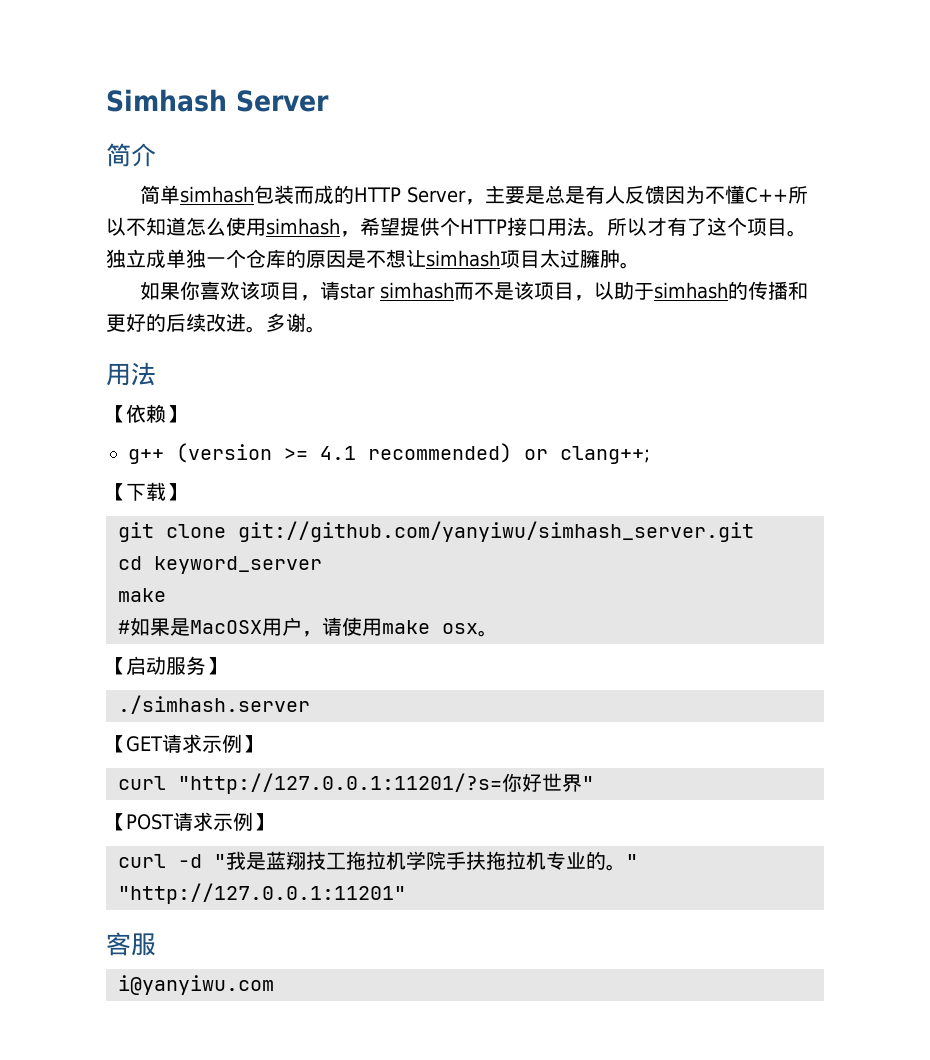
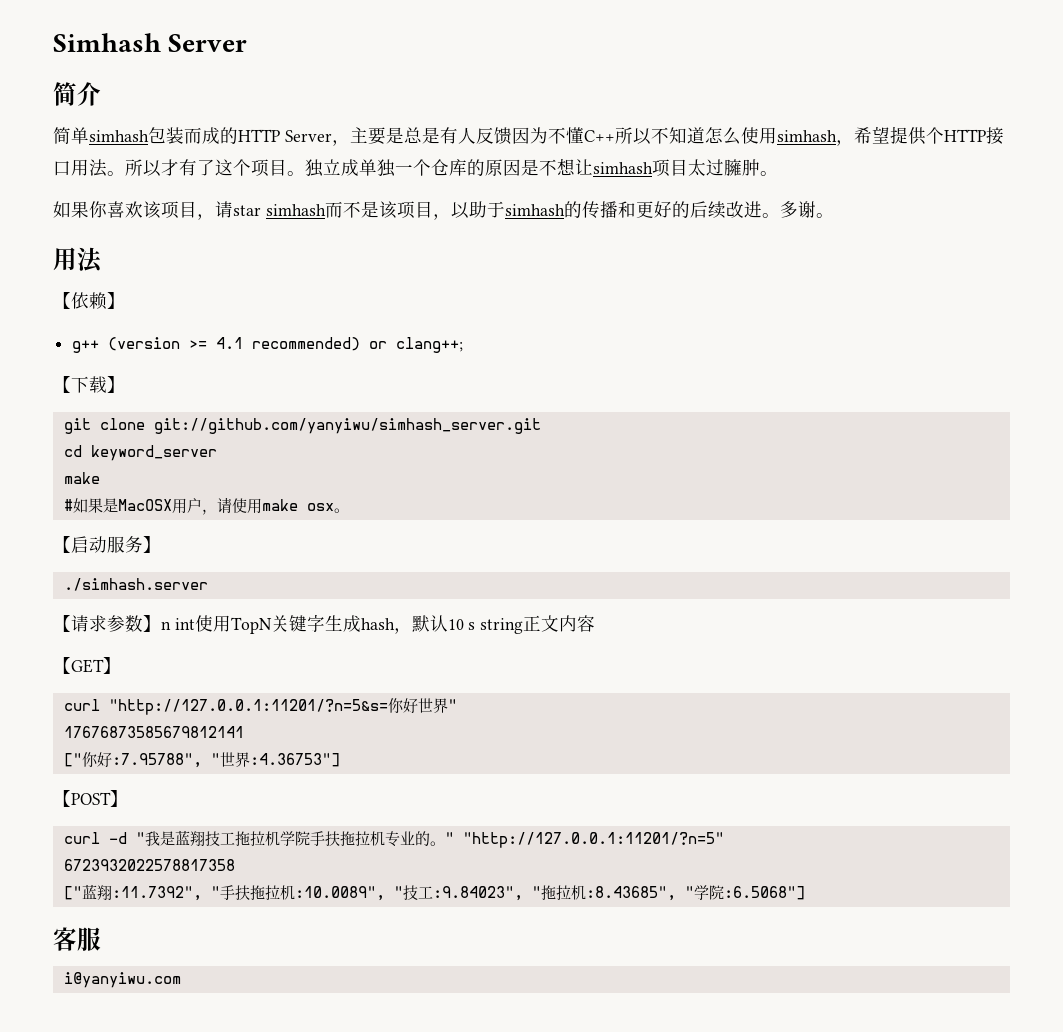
- 【GET请求示例】
- curl "http://127.0.0.1:11201/?s=你好世界"
+ 【请求参数】n int使用TopN关键字生成hash，默认10 s string正文内容
+ 【GET】
+ curl "http://127.0.0.1:11201/?n=5&s=你好世界"
+ 17676873585679812141
+ ["你好:7.95788", "世界:4.36753"]
- 【POST请求示例】
+ 【POST】
- " "http://127.0.0.1:11201"
+ " "http://127.0.0.1:11201/?n=5"
+ 6723932022578817358
+ ["蓝翔:11.7392", "手扶拖拉机:10.0089", "技工:9.84023", "拖拉机:8.43685", "学院:6.5068"]

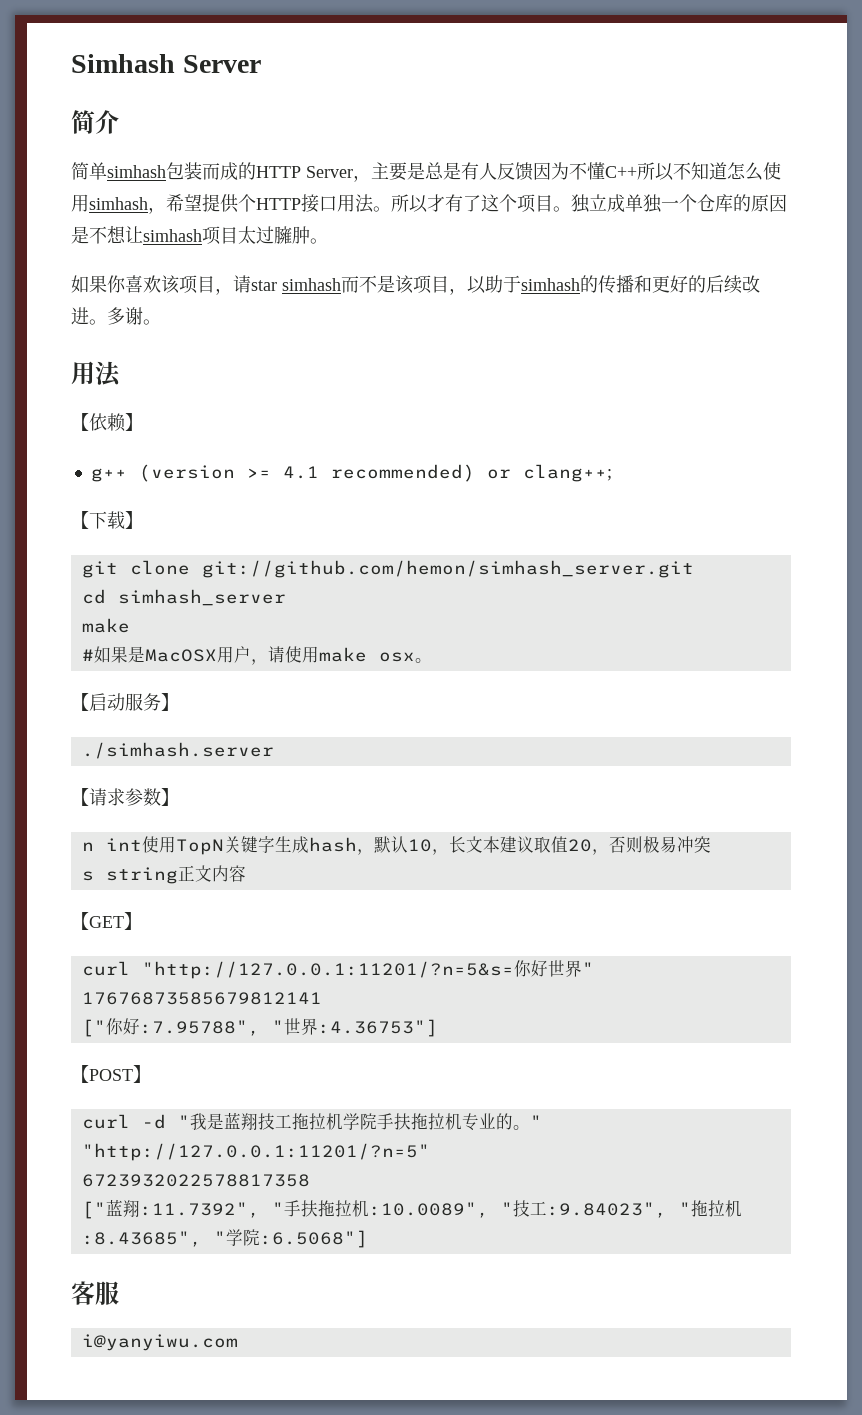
- git clone git://github.com/yanyiwu/simhash_server.git
+ git clone git://github.com/hemon/simhash_server.git
- cd keyword_server
+ cd simhash_server
- 【请求参数】n int使用TopN关键字生成hash，默认10 s string正文内容
+ 【请求参数】
+ n int使用TopN关键字生成hash，默认10，长文本建议取值20，否则极易冲突
+ s string正文内容

